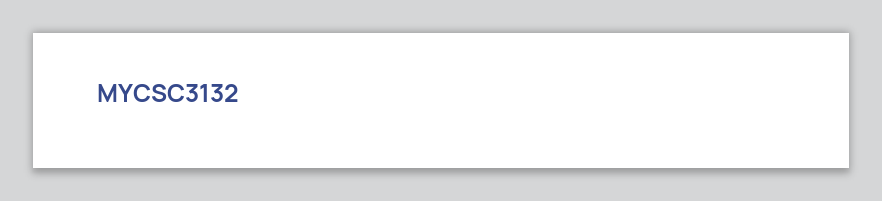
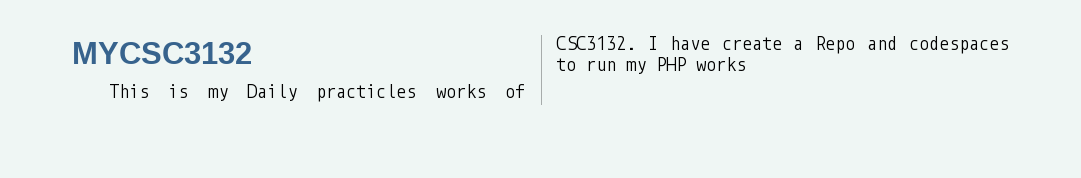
+ This is my Daily practicles works of CSC3132. I have create a Repo and codespaces to run my PHP works

